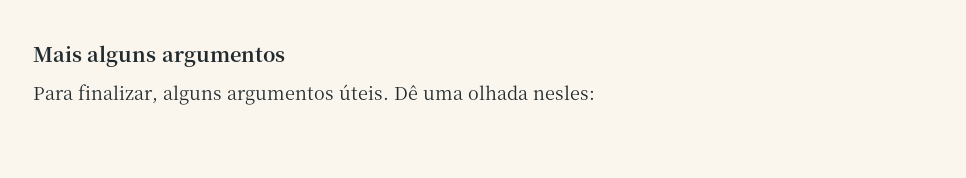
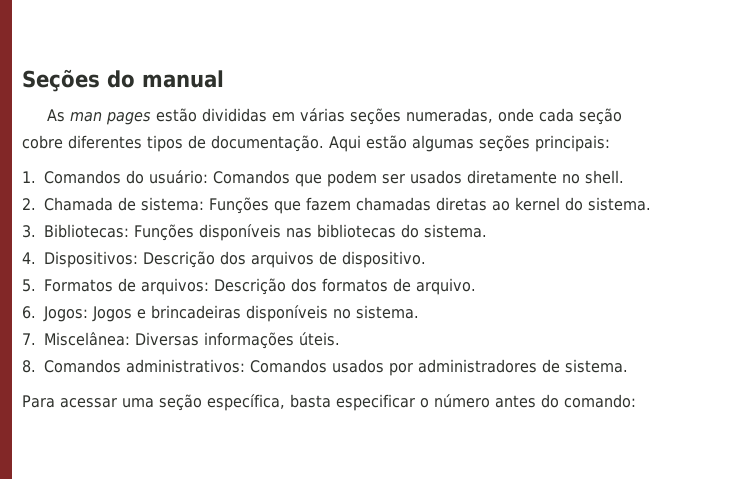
- Mais alguns argumentos
- Para finalizar, alguns argumentos úteis. Dê uma olhada nesles:
+ Seções do manual
+ As man pages estão divididas em várias seções numeradas, onde cada seção cobre diferentes tipos de documentação. Aqui estão algumas seções principais:
+ 1. Comandos do usuário: Comandos que podem ser usados diretamente no shell.
+ 2. Chamada de sistema: Funções que fazem chamadas diretas ao kernel do sistema.
+ 3. Bibliotecas: Funções disponíveis nas bibliotecas do sistema.
+ 4. Dispositivos: Descrição dos arquivos de dispositivo.
+ 5. Formatos de arquivos: Descrição dos formatos de arquivo.
+ 6. Jogos: Jogos e brincadeiras disponíveis no sistema.
+ 7. Miscelânea: Diversas informações úteis.
+ 8. Comandos administrativos: Comandos usados por administradores de sistema.
+ Para acessar uma seção específica, basta especificar o número antes do comando:

